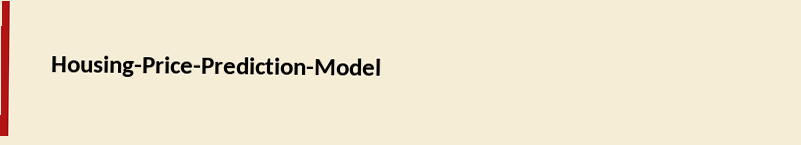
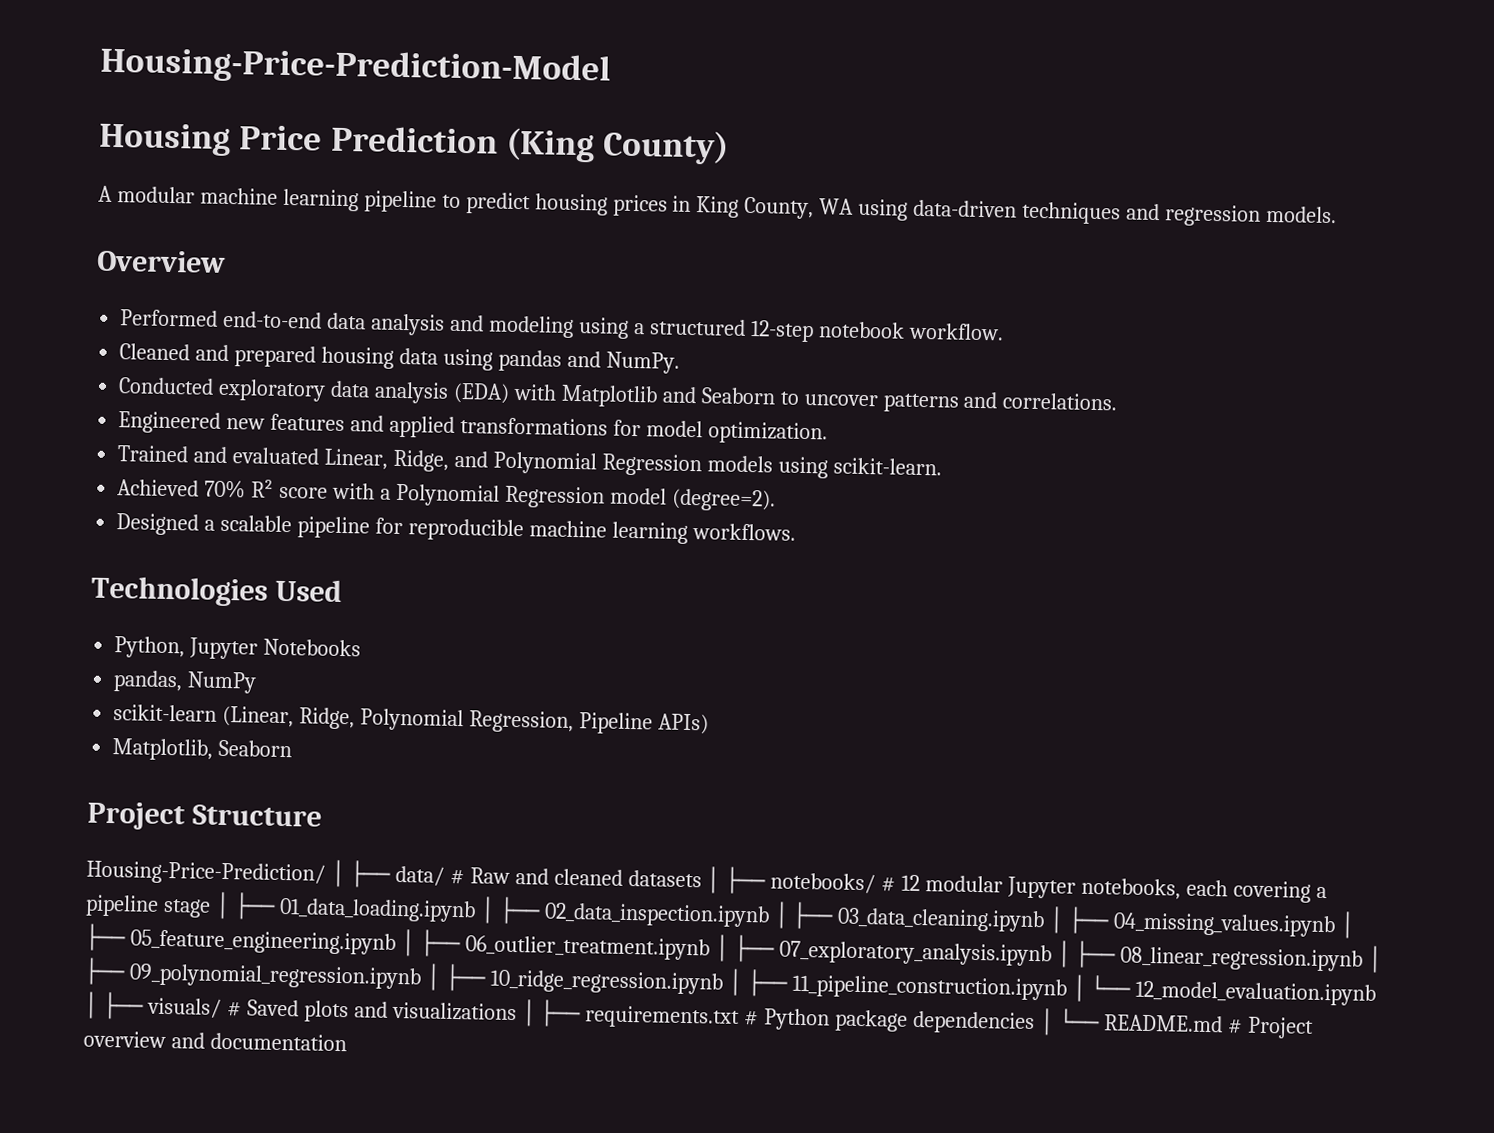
+ Housing Price Prediction (King County)
+ A modular machine learning pipeline to predict housing prices in King County, WA using data-driven techniques and regression models.
+ Overview
+ Performed end-to-end data analysis and modeling using a structured 12-step notebook workflow.
+ Cleaned and prepared housing data using pandas and NumPy.
+ Conducted exploratory data analysis (EDA) with Matplotlib and Seaborn to uncover patterns and correlations.
+ Engineered new features and applied transformations for model optimization.
+ Trained and evaluated Linear, Ridge, and Polynomial Regression models using scikit-learn.
+ Achieved 70% R² score with a Polynomial Regression model (degree=2).
+ Designed a scalable pipeline for reproducible machine learning workflows.
+ Technologies Used
+ Python, Jupyter Notebooks
+ pandas, NumPy
+ scikit-learn (Linear, Ridge, Polynomial Regression, Pipeline APIs)
+ Matplotlib, Seaborn
+ Project Structure
+ Housing-Price-Prediction/ │ ├── data/ # Raw and cleaned datasets │ ├── notebooks/ # 12 modular Jupyter notebooks, each covering a pipeline stage │ ├── 01_data_loading.ipynb │ ├── 02_data_inspection.ipynb │ ├── 03_data_cleaning.ipynb │ ├── 04_missing_values.ipynb │ ├── 05_feature_engineering.ipynb │ ├── 06_outlier_treatment.ipynb │ ├── 07_exploratory_analysis.ipynb │ ├── 08_linear_regression.ipynb │ ├── 09_polynomial_regression.ipynb │ ├── 10_ridge_regression.ipynb │ ├── 11_pipeline_construction.ipynb │ └── 12_model_evaluation.ipynb │ ├── visuals/ # Saved plots and visualizations │ ├── requirements.txt # Python package dependencies │ └── README.md # Project overview and documentation

